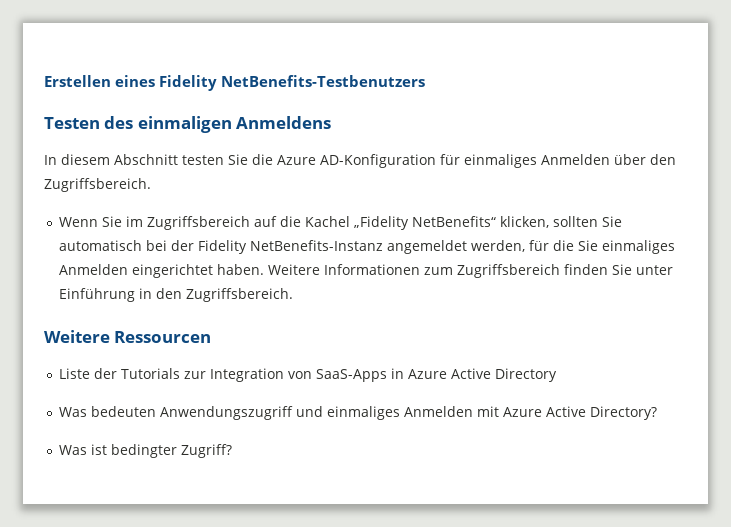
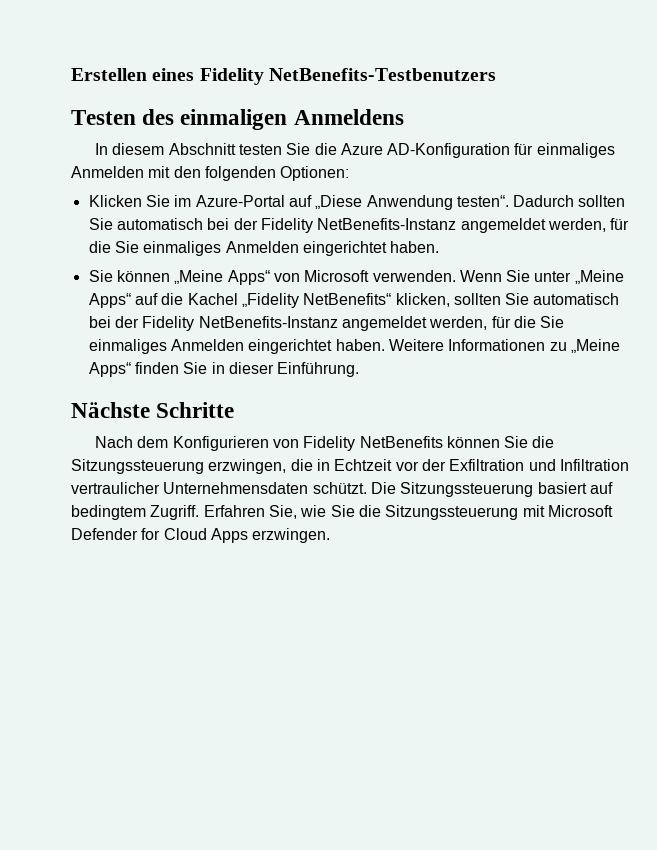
- In diesem Abschnitt testen Sie die Azure AD-Konfiguration für einmaliges Anmelden über den Zugriffsbereich.
- Wenn Sie im Zugriffsbereich auf die Kachel „Fidelity NetBenefits“ klicken, sollten Sie automatisch bei der Fidelity NetBenefits-Instanz angemeldet werden, für die Sie einmaliges Anmelden eingerichtet haben.
+ In diesem Abschnitt testen Sie die Azure AD-Konfiguration für einmaliges Anmelden mit den folgenden Optionen:
+ Klicken Sie im Azure-Portal auf „Diese Anwendung testen“. Dadurch sollten Sie automatisch bei der Fidelity NetBenefits-Instanz angemeldet werden, für die Sie einmaliges Anmelden eingerichtet haben.
+ Sie können „Meine Apps“ von Microsoft verwenden. Wenn Sie unter „Meine Apps“ auf die Kachel „Fidelity NetBenefits“ klicken, sollten Sie automatisch bei der Fidelity NetBenefits-Instanz angemeldet werden, für die Sie einmaliges Anmelden eingerichtet haben.
- Weitere Informationen zum Zugriffsbereich finden Sie unter Einführung in den Zugriffsbereich.
- Weitere Ressourcen
- Liste der Tutorials zur Integration von SaaS-Apps in Azure Active Directory
- Was bedeuten Anwendungszugriff und einmaliges Anmelden mit Azure Active Directory?
- Was ist bedingter Zugriff?
+ Weitere Informationen zu „Meine Apps“ finden Sie in dieser Einführung.
+ Nächste Schritte
+ Nach dem Konfigurieren von Fidelity NetBenefits können Sie die Sitzungssteuerung erzwingen, die in Echtzeit vor der Exfiltration und Infiltration vertraulicher Unternehmensdaten schützt. Die Sitzungssteuerung basiert auf bedingtem Zugriff. Erfahren Sie, wie Sie die Sitzungssteuerung mit Microsoft Defender for Cloud Apps erzwingen.

